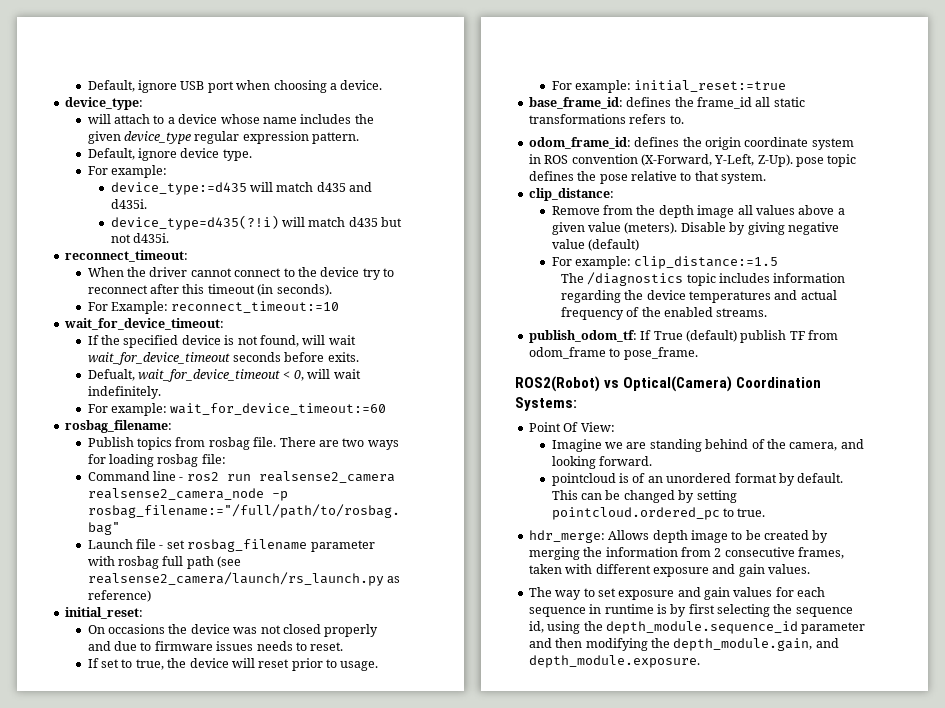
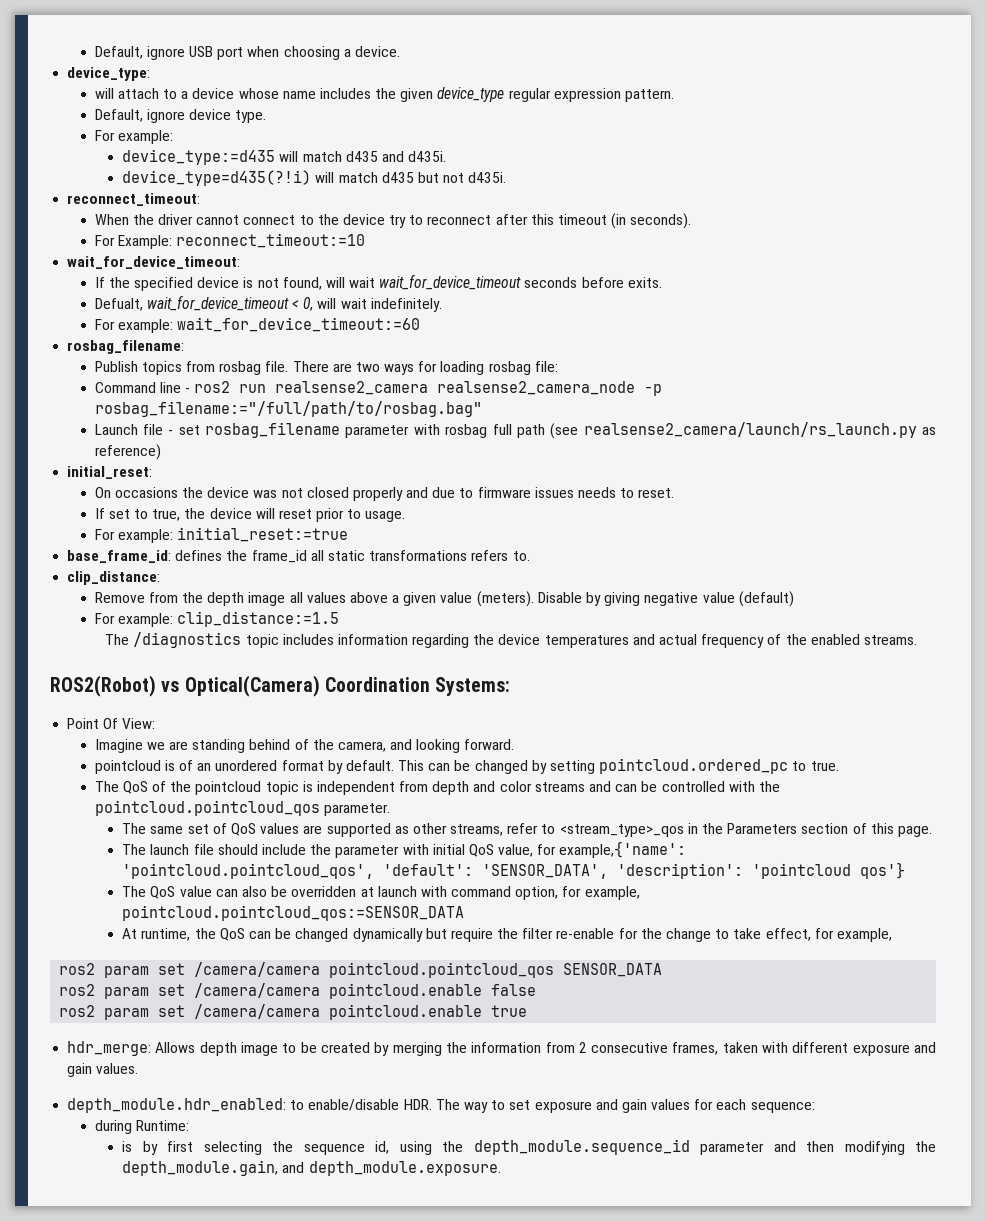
- odom_frame_id: defines the origin coordinate system in ROS convention (X-Forward, Y-Left, Z-Up). pose topic defines the pose relative to that system.
- publish_odom_tf: If True (default) publish TF from odom_frame to pose_frame.
+ The QoS of the pointcloud topic is independent from depth and color streams and can be controlled with the pointcloud.pointcloud_qos parameter.
+ The same set of QoS values are supported as other streams, refer to <stream_type>_qos in the Parameters section of this page.
+ The launch file should include the parameter with initial QoS value, for example,{'name': 'pointcloud.pointcloud_qos', 'default': 'SENSOR_DATA', 'description': 'pointcloud qos'}
+ The QoS value can also be overridden at launch with command option, for example, pointcloud.pointcloud_qos:=SENSOR_DATA
+ At runtime, the QoS can be changed dynamically but require the filter re-enable for the change to take effect, for example,
+ ros2 param set /camera/camera pointcloud.pointcloud_qos SENSOR_DATA
+ ros2 param set /camera/camera pointcloud.enable false
+ ros2 param set /camera/camera pointcloud.enable true
- The way to set exposure and gain values for each sequence in runtime is by first selecting the sequence id, using the depth_module.sequence_id parameter and then modifying the depth_module.gain, and depth_module.exposure.
+ depth_module.hdr_enabled: to enable/disable HDR. The way to set exposure and gain values for each sequence:
+ during Runtime:
+ is by first selecting the sequence id, using the depth_module.sequence_id parameter and then modifying the depth_module.gain, and depth_module.exposure.

